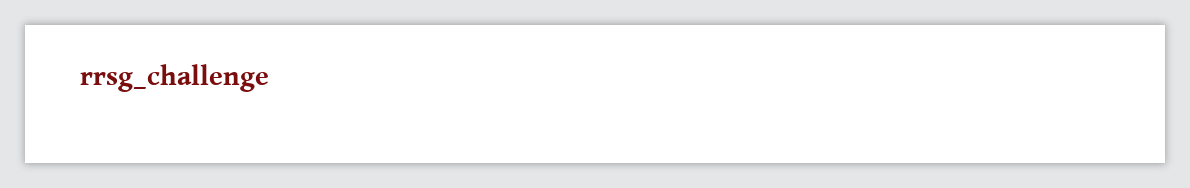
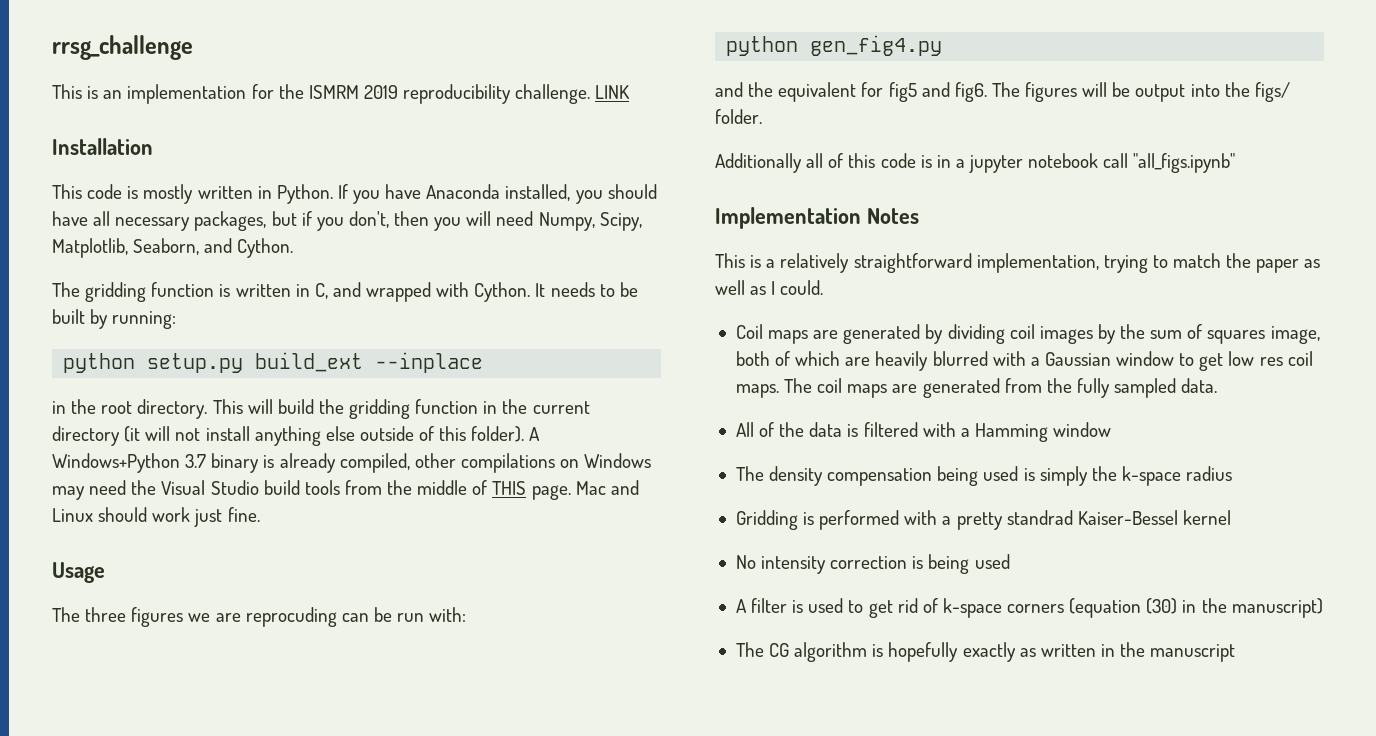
+ This is an implementation for the ISMRM 2019 reproducibility challenge. LINK
+ Installation
+ This code is mostly written in Python. If you have Anaconda installed, you should have all necessary packages, but if you don't, then you will need Numpy, Scipy, Matplotlib, Seaborn, and Cython.
+ The gridding function is written in C, and wrapped with Cython. It needs to be built by running:
+ python setup.py build_ext --inplace
+ in the root directory. This will build the gridding function in the current directory (it will not install anything else outside of this folder). A Windows+Python 3.7 binary is already compiled, other compilations on Windows may need the Visual Studio build tools from the middle of THIS page. Mac and Linux should work just fine.
+ Usage
+ The three figures we are reprocuding can be run with:
+ python gen_fig4.py
+ and the equivalent for fig5 and fig6. The figures will be output into the figs/ folder.
+ Additionally all of this code is in a jupyter notebook call "all_figs.ipynb"
+ Implementation Notes
+ This is a relatively straightforward implementation, trying to match the paper as well as I could.
+ Coil maps are generated by dividing coil images by the sum of squares image, both of which are heavily blurred with a Gaussian window to get low res coil maps. The coil maps are generated from the fully sampled data.
+ All of the data is filtered with a Hamming window
+ The density compensation being used is simply the k-space radius
+ Gridding is performed with a pretty standrad Kaiser-Bessel kernel
+ No intensity correction is being used
+ A filter is used to get rid of k-space corners (equation (30) in the manuscript)
+ The CG algorithm is hopefully exactly as written in the manuscript

